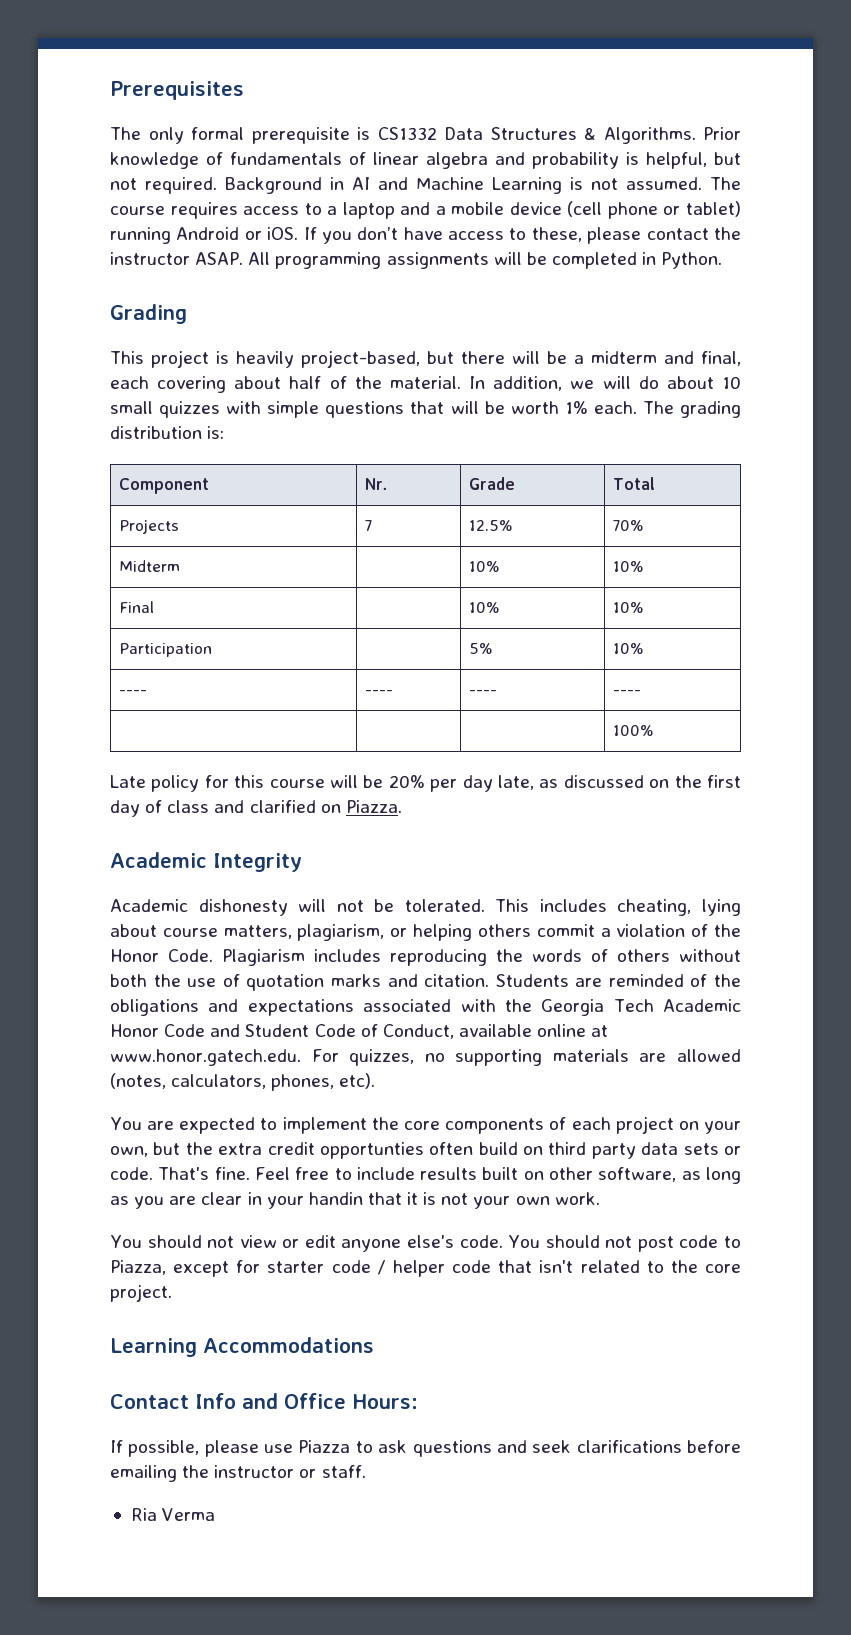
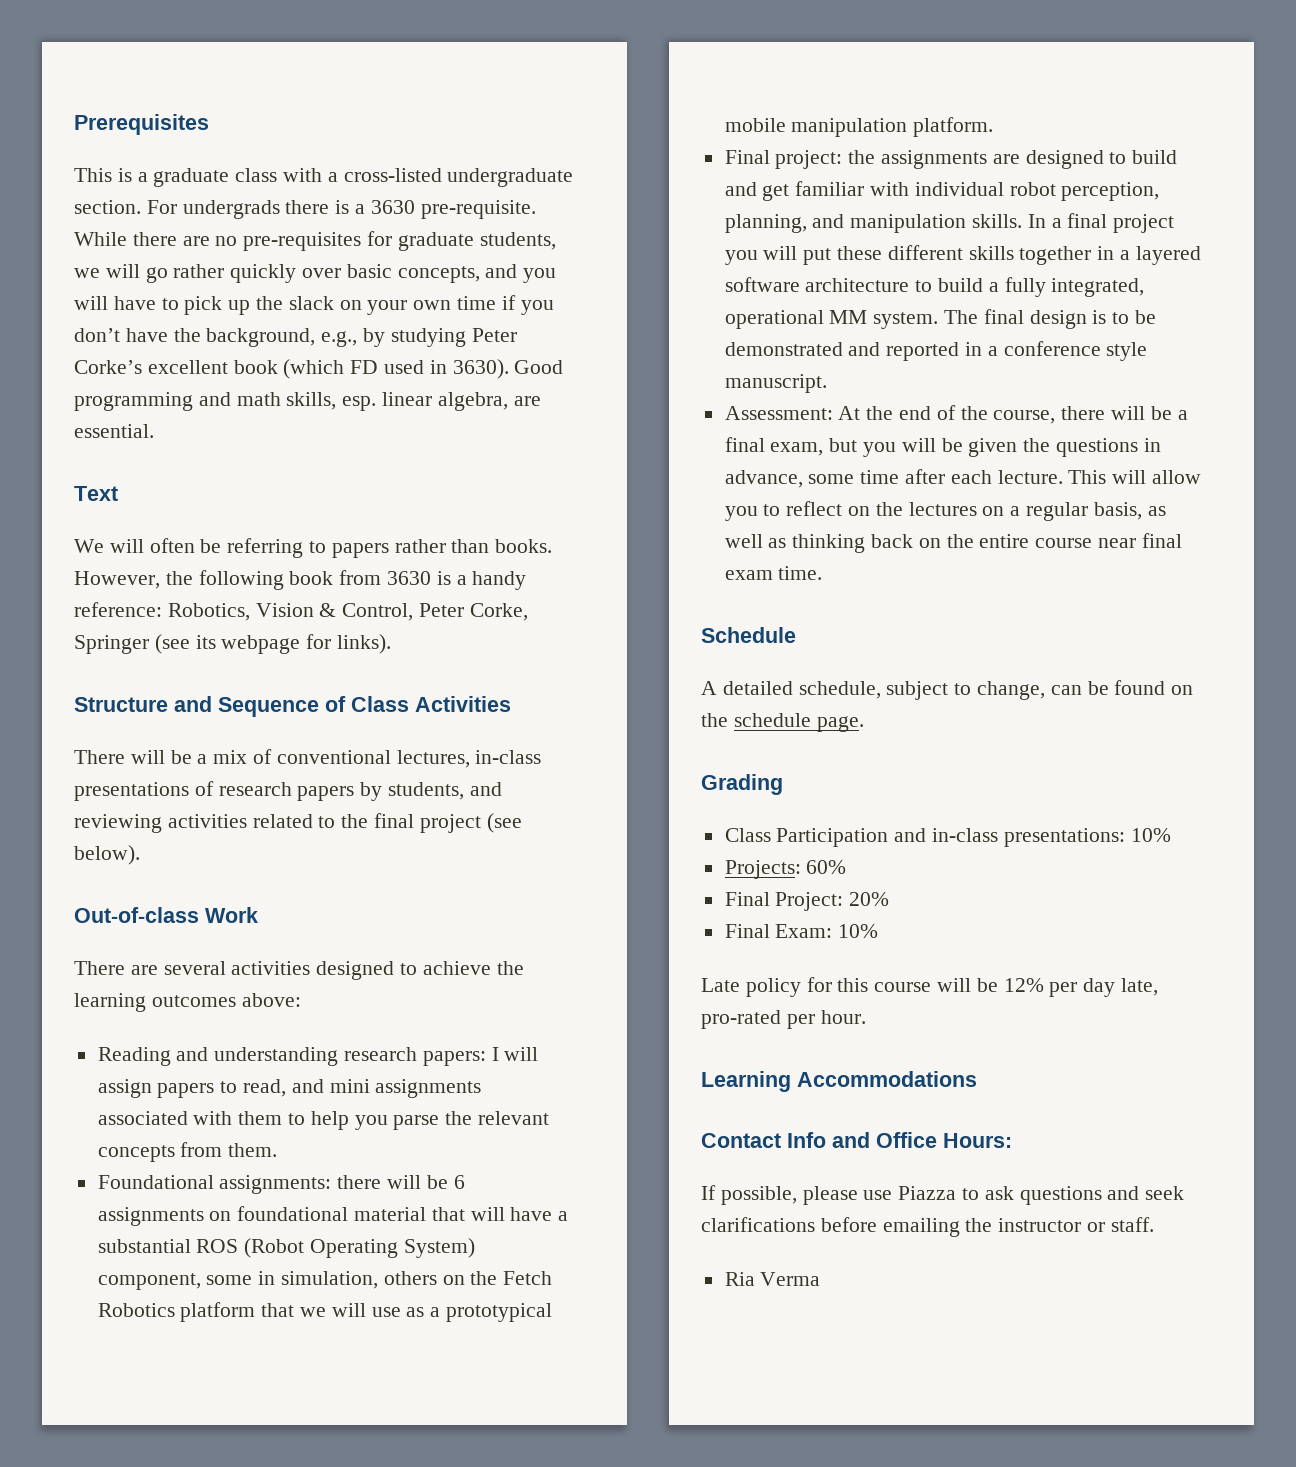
- The only formal prerequisite is CS1332 Data Structures & Algorithms. Prior knowledge of fundamentals of linear algebra and probability is helpful, but not required. Background in AI and Machine Learning is not assumed. The course requires access to a laptop and a mobile device (cell phone or tablet) running Android or iOS. If you don’t have access to these, please contact the instructor ASAP. All programming assignments will be completed in Python.
+ This is a graduate class with a cross-listed undergraduate section. For undergrads there is a 3630 pre-requisite. While there are no pre-requisites for graduate students, we will go rather quickly over basic concepts, and you will have to pick up the slack on your own time if you don’t have the background, e.g., by studying Peter Corke’s excellent book (which FD used in 3630). Good programming and math skills, esp. linear algebra, are essential.
+ Text
+ We will often be referring to papers rather than books. However, the following book from 3630 is a handy reference: Robotics, Vision & Control, Peter Corke, Springer (see its webpage for links).
+ Structure and Sequence of Class Activities
+ There will be a mix of conventional lectures, in-class presentations of research papers by students, and reviewing activities related to the final project (see below).
+ Out-of-class Work
+ There are several activities designed to achieve the learning outcomes above:
+ Reading and understanding research papers: I will assign papers to read, and mini assignments associated with them to help you parse the relevant concepts from them.
+ Foundational assignments: there will be 6 assignments on foundational material that will have a substantial ROS (Robot Operating System) component, some in simulation, others on the Fetch Robotics platform that we will use as a prototypical mobile manipulation platform.
+ Final project: the assignments are designed to build and get familiar with individual robot perception, planning, and manipulation skills. In a final project you will put these different skills together in a layered software architecture to build a fully integrated, operational MM system. The final design is to be demonstrated and reported in a conference style manuscript.
+ Assessment: At the end of the course, there will be a final exam, but you will be given the questions in advance, some time after each lecture. This will allow you to reflect on the lectures on a regular basis, as well as thinking back on the entire course near final exam time.
+ Schedule
+ A detailed schedule, subject to change, can be found on the schedule page.
  Grading
- This project is heavily project-based, but there will be a midterm and final, each covering about half of the material. In addition, we will do about 10 small quizzes with simple questions that will be worth 1% each. The grading distribution is:
- Component | Nr. | Grade | Total
- Projects | 7 | 12.5% | 70%
- Midterm | | 10% | 10%
- Final | | 10% | 10%
- Participation | | 5% | 10%
- ---- | ---- | ---- | ----
- | | | 100%
+ Class Participation and in-class presentations: 10%
+ Projects: 60%
+ Final Project: 20%
+ Final Exam: 10%
- Late policy for this course will be 20% per day late, as discussed on the first day of class and clarified on Piazza.
- Academic Integrity
- Academic dishonesty will not be tolerated. This includes cheating, lying about course matters, plagiarism, or helping others commit a violation of the Honor Code. Plagiarism includes reproducing the words of others without both the use of quotation marks and citation. Students are reminded of the obligations and expectations associated with the Georgia Tech Academic Honor Code and Student Code of Conduct, available online at www.honor.gatech.edu. For quizzes, no supporting materials are allowed (notes, calculators, phones, etc).
- You are expected to implement the core components of each project on your own, but the extra credit opportunties often build on third party data sets or code. That's fine. Feel free to include results built on other software, as long as you are clear in your handin that it is not your own work.
- You should not view or edit anyone else's code. You should not post code to Piazza, except for starter code / helper code that isn't related to the core project.
+ Late policy for this course will be 12% per day late, pro-rated per hour.

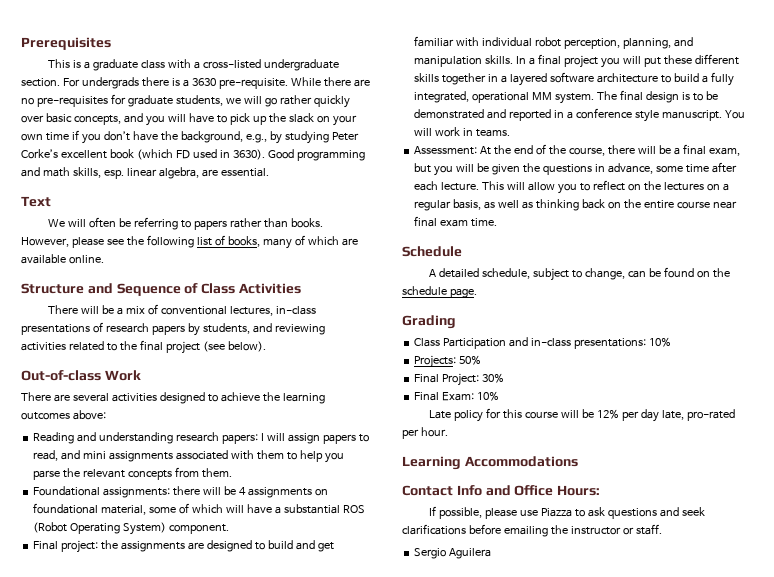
- However, the following book from 3630 is a handy reference: Robotics, Vision & Control, Peter Corke, Springer (see its webpage for links).
+ However, please see the following list of books, many of which are available online.
- Foundational assignments: there will be 6 assignments on foundational material that will have a substantial ROS (Robot Operating System) component, some in simulation, others on the Fetch Robotics platform that we will use as a prototypical mobile manipulation platform.
+ Foundational assignments: there will be 4 assignments on foundational material, some of which will have a substantial ROS (Robot Operating System) component.
+ You will work in teams.
- Projects: 60%
+ Projects: 50%
- Final Project: 20%
+ Final Project: 30%
- Ria Verma
+ Sergio Aguilera

